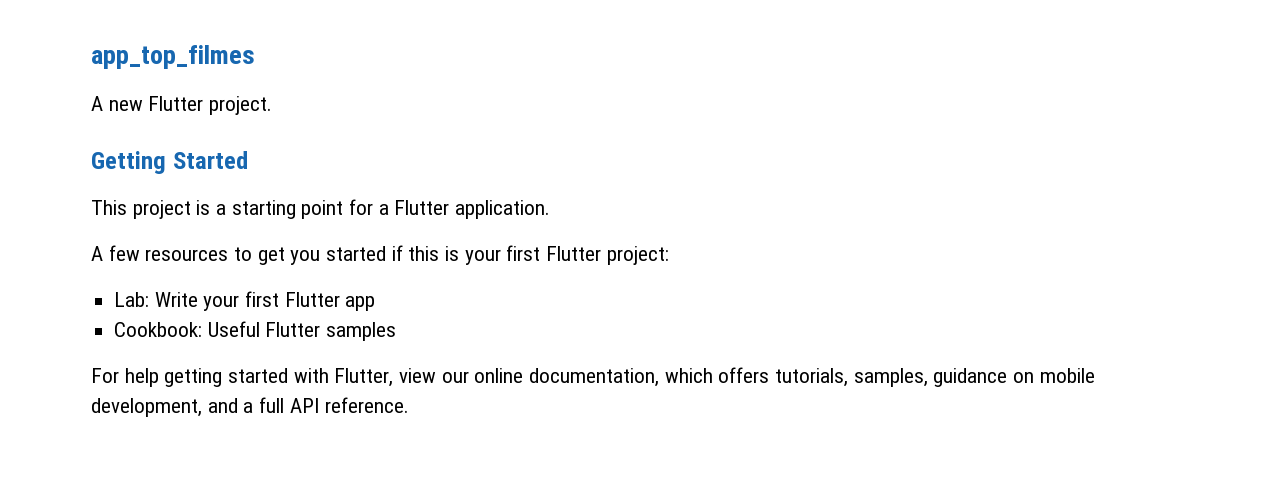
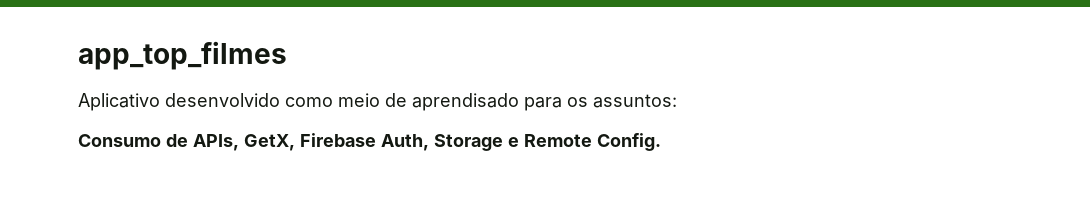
- A new Flutter project.
- Getting Started
- This project is a starting point for a Flutter application.
- A few resources to get you started if this is your first Flutter project:
- Lab: Write your first Flutter app
- Cookbook: Useful Flutter samples
- For help getting started with Flutter, view our online documentation, which offers tutorials, samples, guidance on mobile development, and a full API reference.
+ Aplicativo desenvolvido como meio de aprendisado para os assuntos:
+ Consumo de APIs, GetX, Firebase Auth, Storage e Remote Config.

